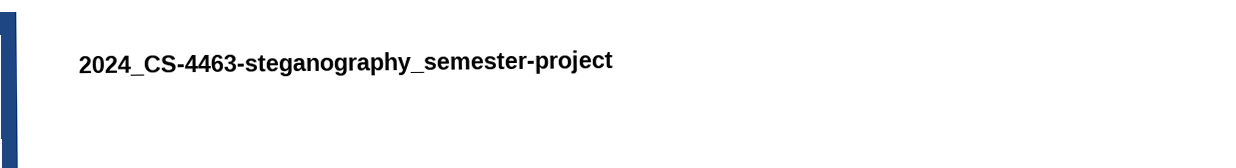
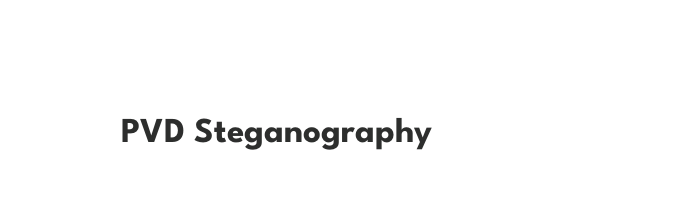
- 2024_CS-4463-steganography_semester-project
+ PVD Steganography

